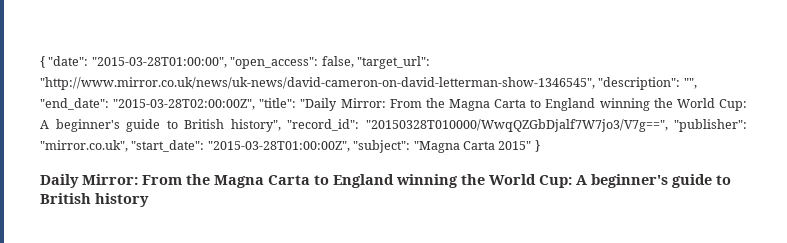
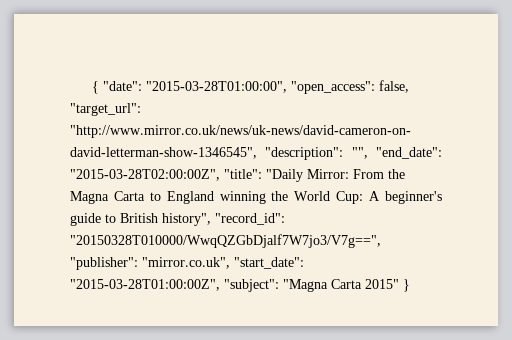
- Daily Mirror: From the Magna Carta to England winning the World Cup: A beginner's guide to British history

